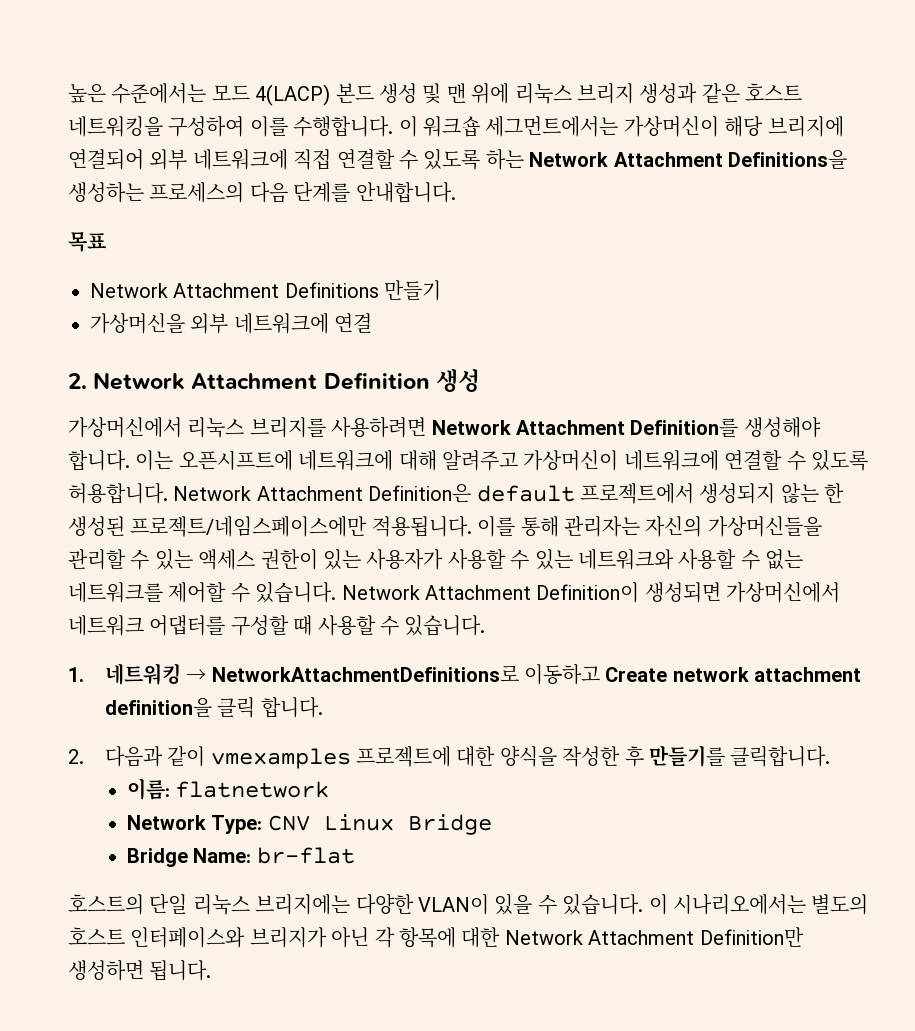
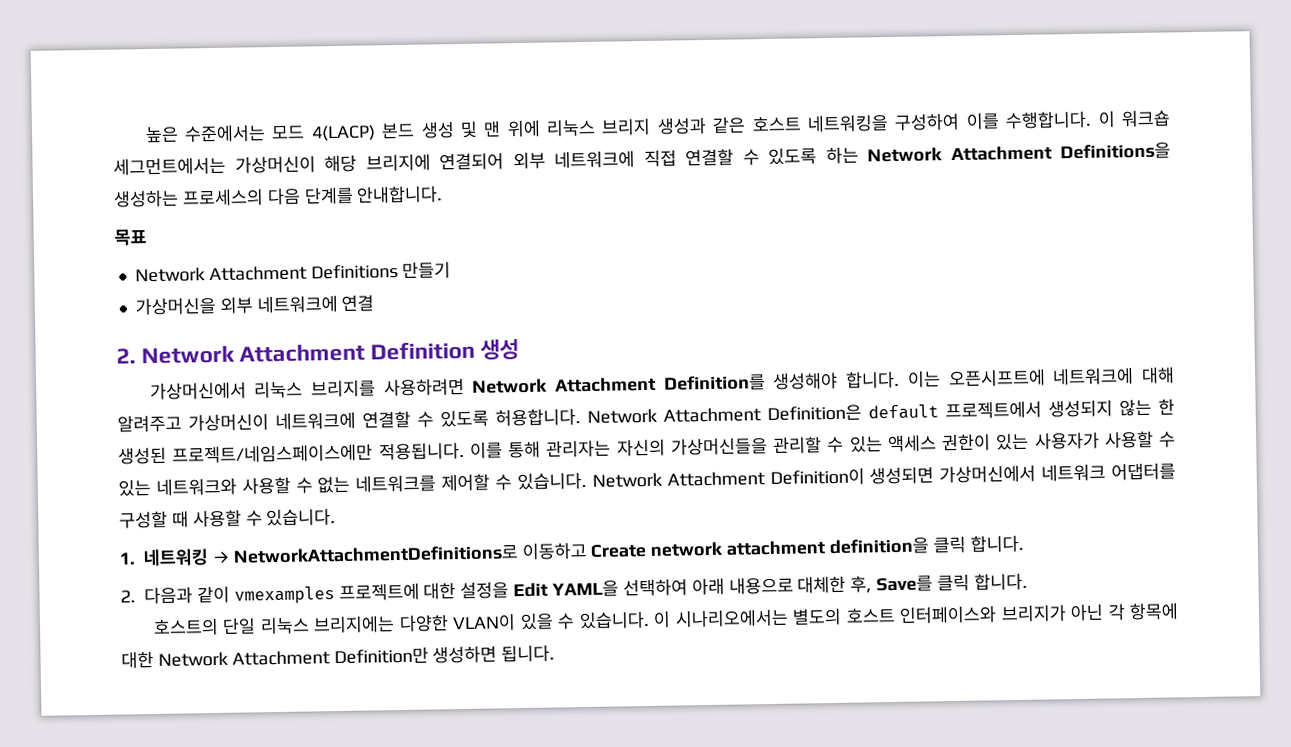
- 2. 다음과 같이 vmexamples 프로젝트에 대한 양식을 작성한 후 만들기를 클릭합니다.
- 이름: flatnetwork
- Network Type: CNV Linux Bridge
- Bridge Name: br-flat
+ 2. 다음과 같이 vmexamples 프로젝트에 대한 설정을 Edit YAML을 선택하여 아래 내용으로 대체한 후, Save를 클릭 합니다.

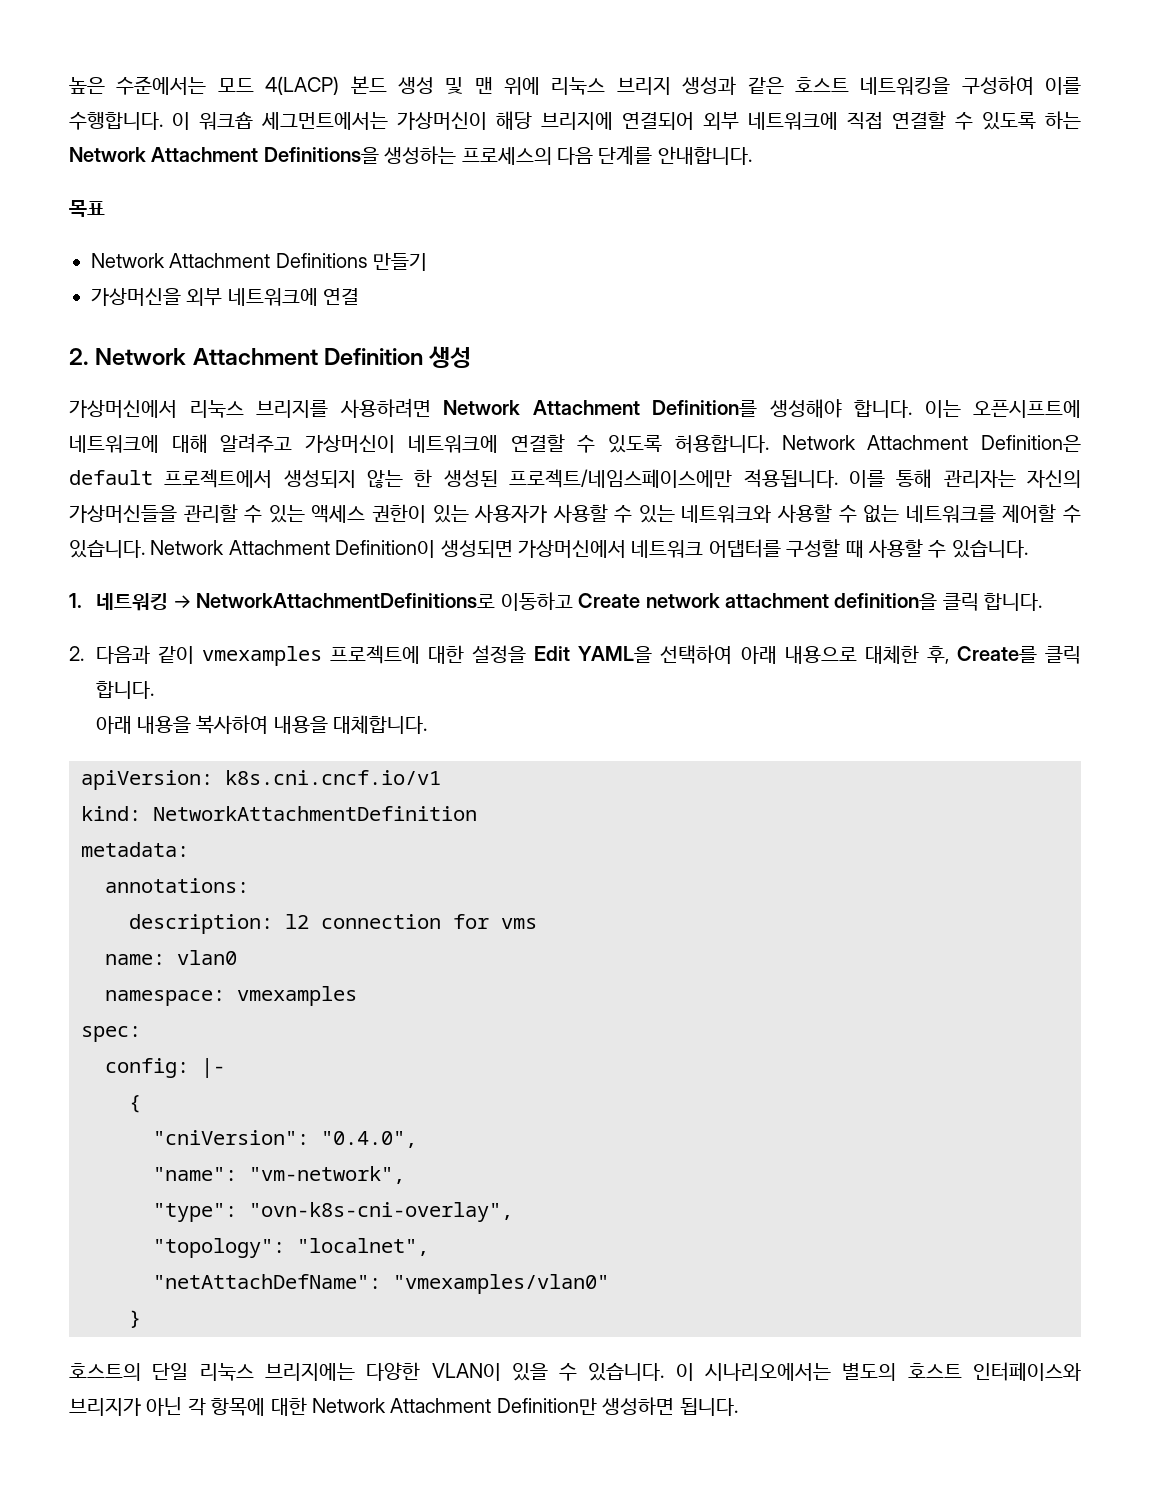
- 2. 다음과 같이 vmexamples 프로젝트에 대한 설정을 Edit YAML을 선택하여 아래 내용으로 대체한 후, Save를 클릭 합니다.
+ 2. 다음과 같이 vmexamples 프로젝트에 대한 설정을 Edit YAML을 선택하여 아래 내용으로 대체한 후, Create를 클릭 합니다.
+ 아래 내용을 복사하여 내용을 대체합니다.
+ apiVersion: k8s.cni.cncf.io/v1
+ kind: NetworkAttachmentDefinition
+ metadata:
+ annotations:
+ description: l2 connection for vms
+ name: vlan0
+ namespace: vmexamples
+ spec:
+ config: |-
+ {
+ "cniVersion": "0.4.0",
+ "name": "vm-network",
+ "type": "ovn-k8s-cni-overlay",
+ "topology": "localnet",
+ "netAttachDefName": "vmexamples/vlan0"
+ }

